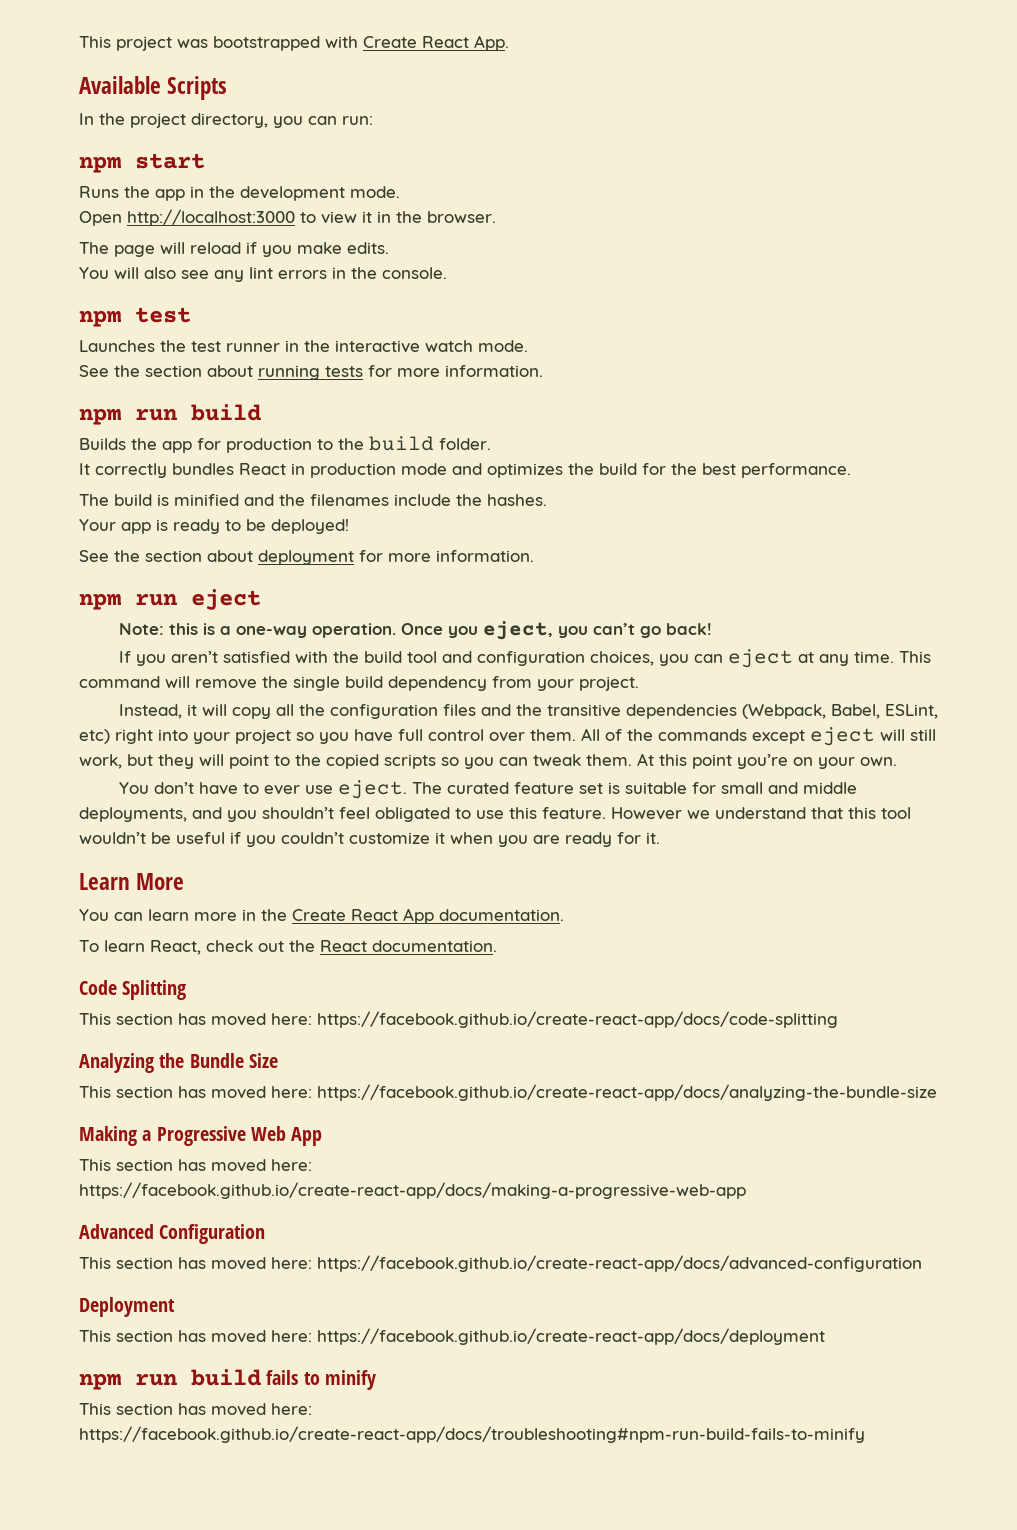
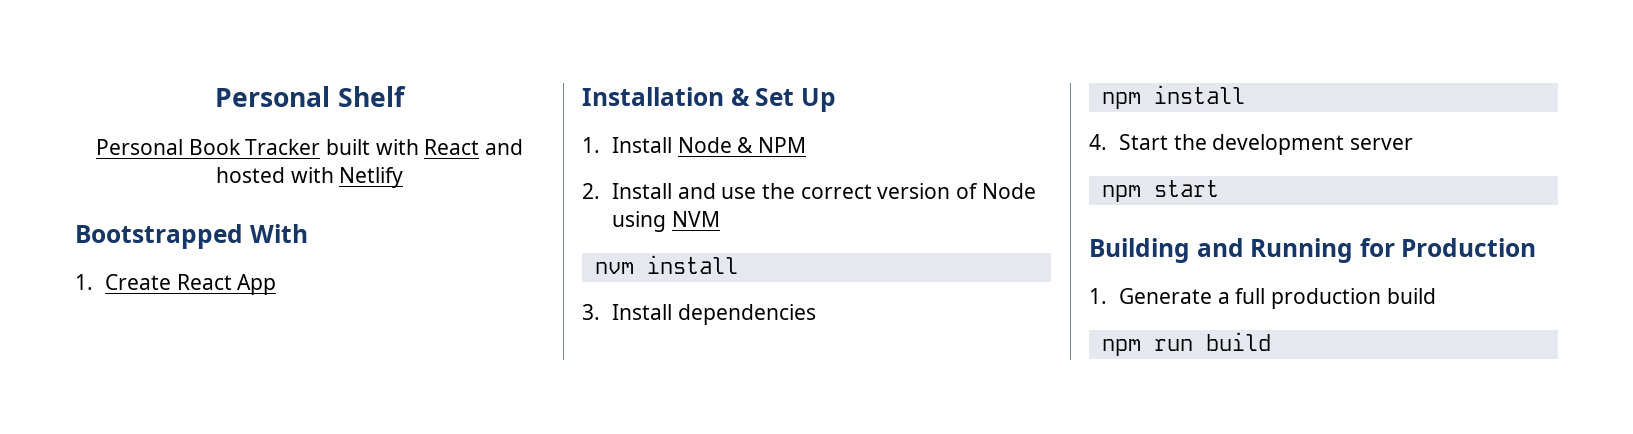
- This project was bootstrapped with Create React App.
- Available Scripts
- In the project directory, you can run:
+ Personal Shelf
+ Personal Book Tracker built with React and hosted with Netlify
+ Bootstrapped With
+ 1. Create React App
+ Installation & Set Up
+ 1. Install Node & NPM
+ 2. Install and use the correct version of Node using NVM
+ nvm install
+ 3. Install dependencies
+ npm install
+ 4. Start the development server
  npm start
- Runs the app in the development mode.
- Open http://localhost:3000 to view it in the browser.
- The page will reload if you make edits.
- You will also see any lint errors in the console.
- npm test
- Launches the test runner in the interactive watch mode.
- See the section about running tests for more information.
+ Building and Running for Production
+ 1. Generate a full production build
  npm run build
- Builds the app for production to the build folder.
- It correctly bundles React in production mode and optimizes the build for the best performance.
- The build is minified and the filenames include the hashes.
- Your app is ready to be deployed!
- See the section about deployment for more information.
- npm run eject
- Note: this is a one-way operation. Once you eject, you can’t go back!
- If you aren’t satisfied with the build tool and configuration choices, you can eject at any time. This command will remove the single build dependency from your project.
- Instead, it will copy all the configuration files and the transitive dependencies (Webpack, Babel, ESLint, etc) right into your project so you have full control over them. All of the commands except eject will still work, but they will point to the copied scripts so you can tweak them. At this point you’re on your own.
- You don’t have to ever use eject. The curated feature set is suitable for small and middle deployments, and you shouldn’t feel obligated to use this feature. However we understand that this tool wouldn’t be useful if you couldn’t customize it when you are ready for it.
- Learn More
- You can learn more in the Create React App documentation.
- To learn React, check out the React documentation.
- Code Splitting
- This section has moved here: https://facebook.github.io/create-react-app/docs/code-splitting
- Analyzing the Bundle Size
- This section has moved here: https://facebook.github.io/create-react-app/docs/analyzing-the-bundle-size
- Making a Progressive Web App
- This section has moved here: https://facebook.github.io/create-react-app/docs/making-a-progressive-web-app
- Advanced Configuration
- This section has moved here: https://facebook.github.io/create-react-app/docs/advanced-configuration
- Deployment
- This section has moved here: https://facebook.github.io/create-react-app/docs/deployment
- npm run build fails to minify
- This section has moved here: https://facebook.github.io/create-react-app/docs/troubleshooting#npm-run-build-fails-to-minify

